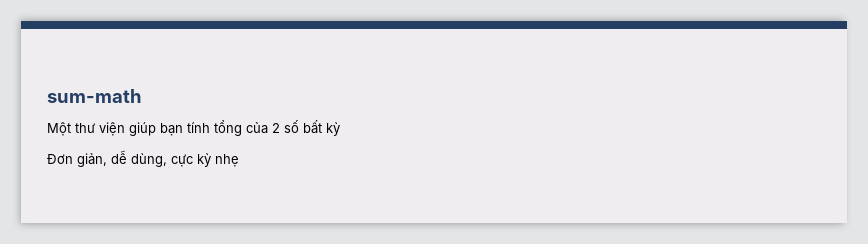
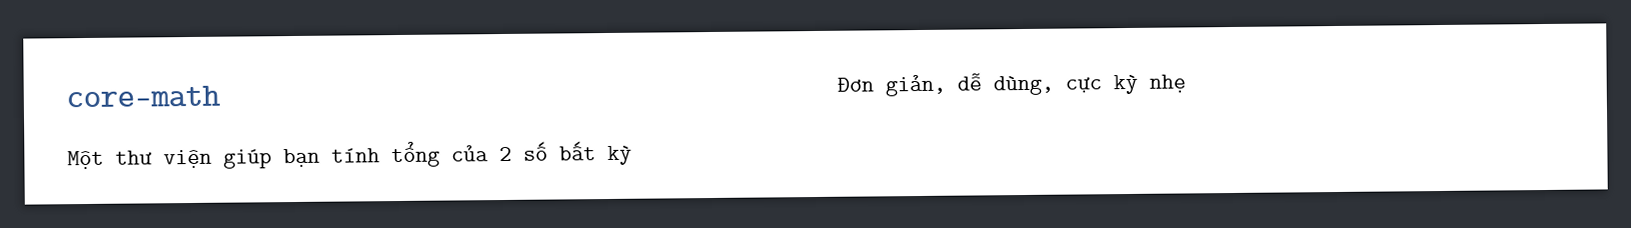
- sum-math
+ core-math

